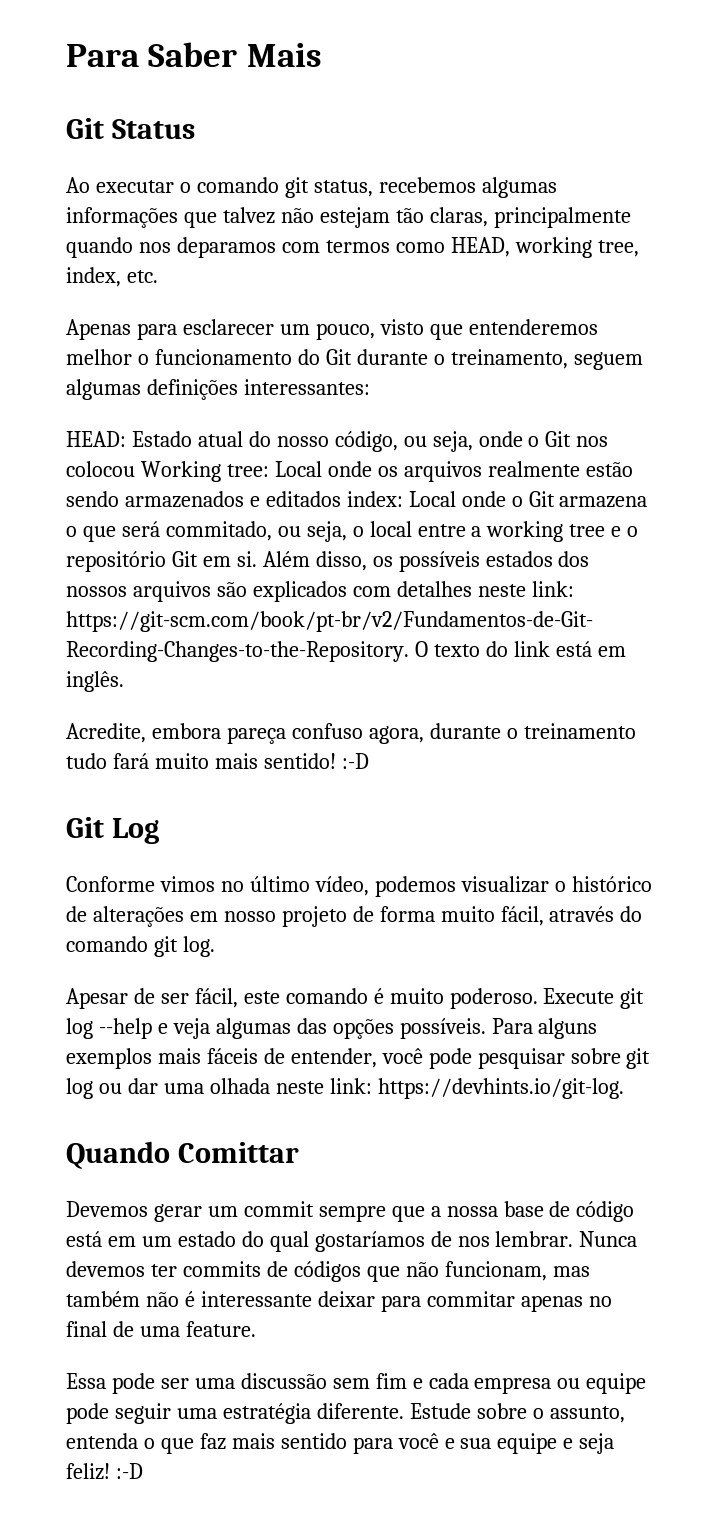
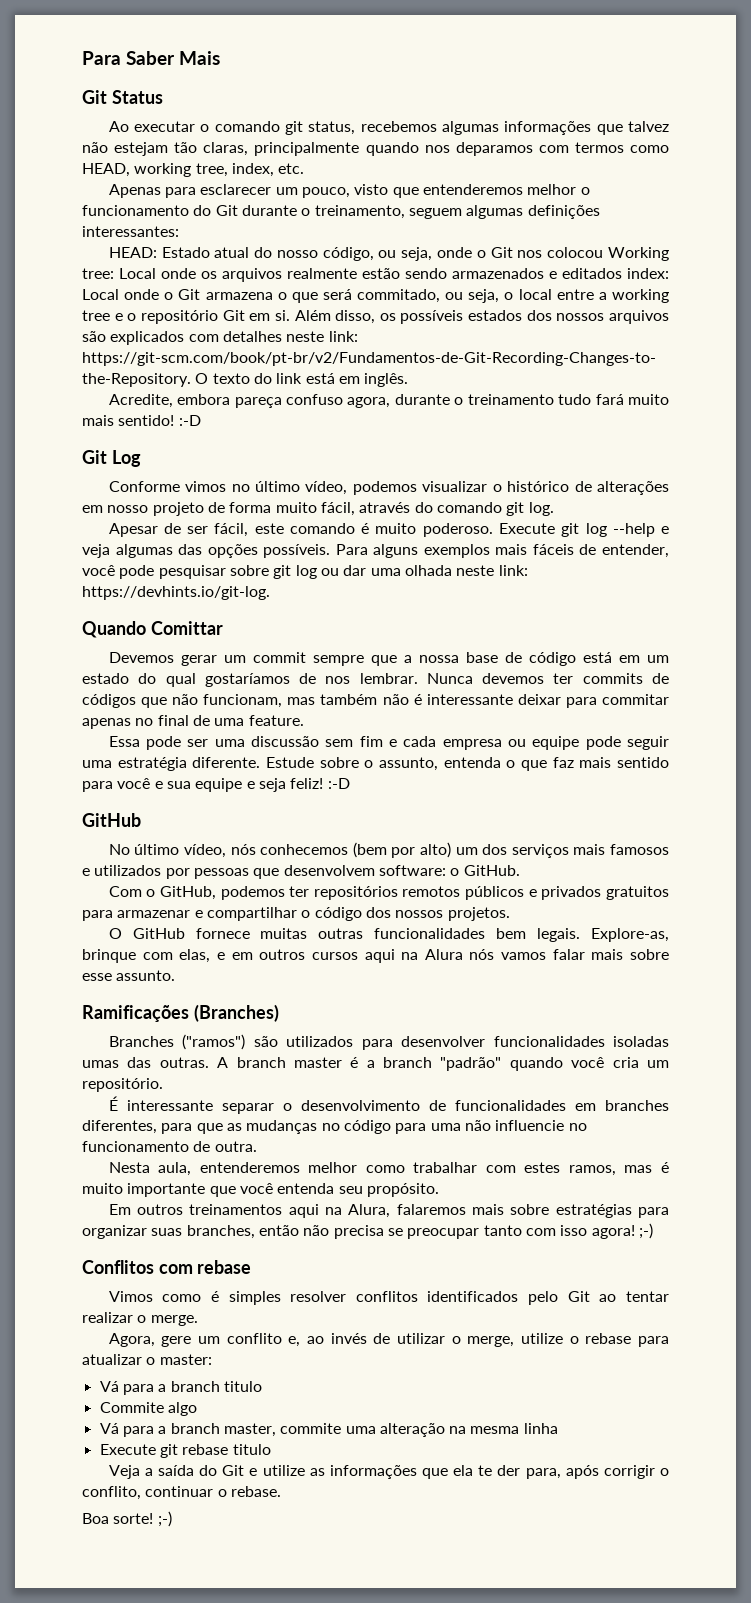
  Estude sobre o assunto, entenda o que faz mais sentido para você e sua equipe e seja feliz! :-D
+ GitHub
+ No último vídeo, nós conhecemos (bem por alto) um dos serviços mais famosos e utilizados por pessoas que desenvolvem software: o GitHub.
+ Com o GitHub, podemos ter repositórios remotos públicos e privados gratuitos para armazenar e compartilhar o código dos nossos projetos.
+ O GitHub fornece muitas outras funcionalidades bem legais. Explore-as, brinque com elas, e em outros cursos aqui na Alura nós vamos falar mais sobre esse assunto.
+ Ramificações (Branches)
+ Branches ("ramos") são utilizados para desenvolver funcionalidades isoladas umas das outras. A branch master é a branch "padrão" quando você cria um repositório.
+ É interessante separar o desenvolvimento de funcionalidades em branches diferentes, para que as mudanças no código para uma não influencie no funcionamento de outra.
+ Nesta aula, entenderemos melhor como trabalhar com estes ramos, mas é muito importante que você entenda seu propósito.
+ Em outros treinamentos aqui na Alura, falaremos mais sobre estratégias para organizar suas branches, então não precisa se preocupar tanto com isso agora! ;-)
+ Conflitos com rebase
+ Vimos como é simples resolver conflitos identificados pelo Git ao tentar realizar o merge.
+ Agora, gere um conflito e, ao invés de utilizar o merge, utilize o rebase para atualizar o master:
+ Vá para a branch titulo
+ Commite algo
+ Vá para a branch master, commite uma alteração na mesma linha
+ Execute git rebase titulo
+ Veja a saída do Git e utilize as informações que ela te der para, após corrigir o conflito, continuar o rebase.
+ Boa sorte! ;-)

